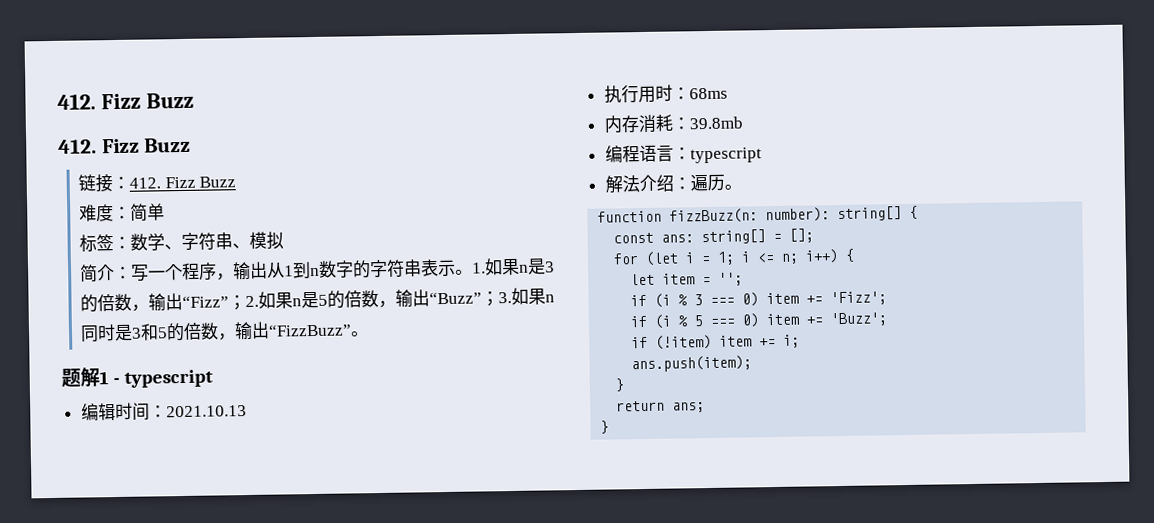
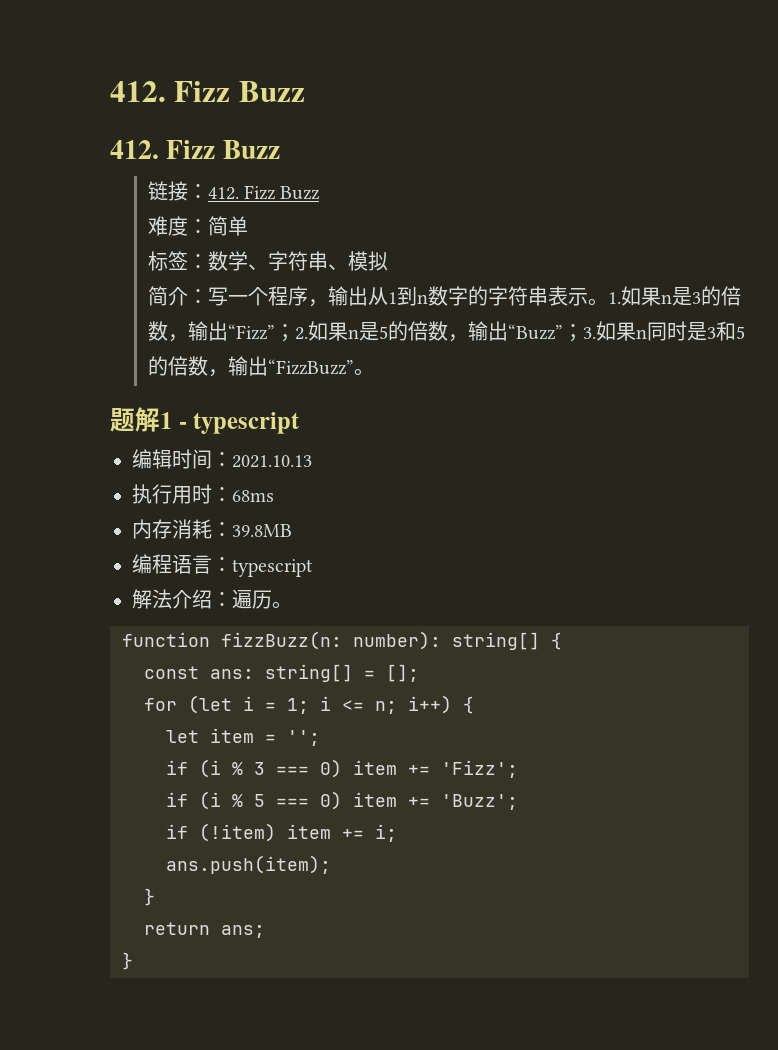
- 内存消耗：39.8mb
+ 内存消耗：39.8MB

